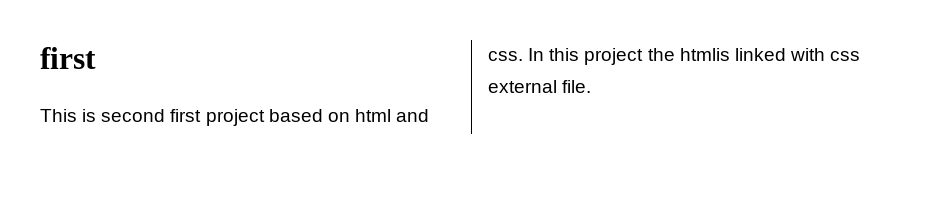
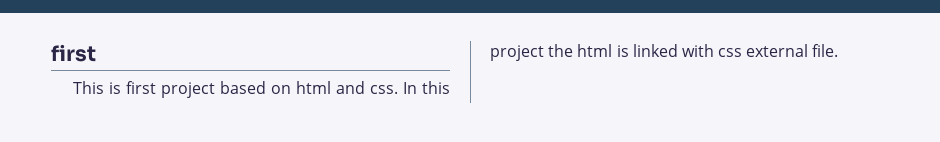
- This is second first project based on html and css.
+ This is first project based on html and css.
- In this project the htmlis linked with css external file.
+ In this project the html is linked with css external file.

